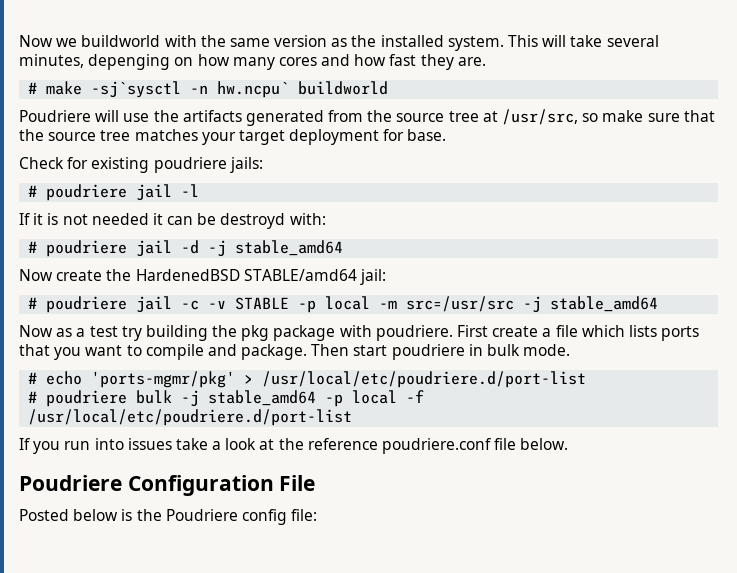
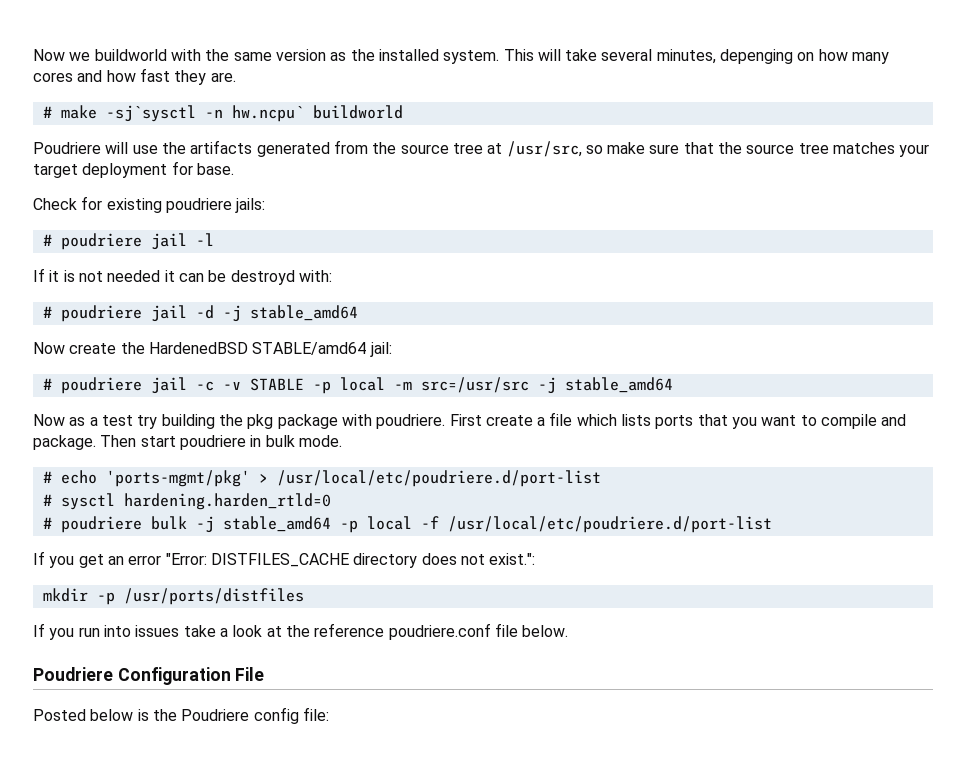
- # echo 'ports-mgmr/pkg' > /usr/local/etc/poudriere.d/port-list
+ # echo 'ports-mgmt/pkg' > /usr/local/etc/poudriere.d/port-list
+ # sysctl hardening.harden_rtld=0
+ If you get an error "Error: DISTFILES_CACHE directory does not exist.":
+ mkdir -p /usr/ports/distfiles

